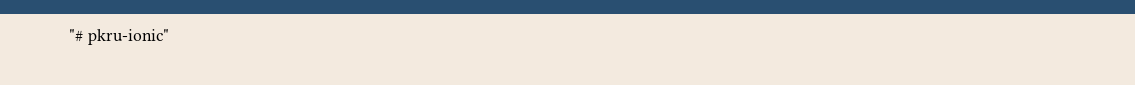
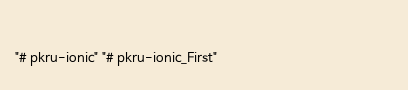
- "# pkru-ionic"
+ "# pkru-ionic" "# pkru-ionic_First"

